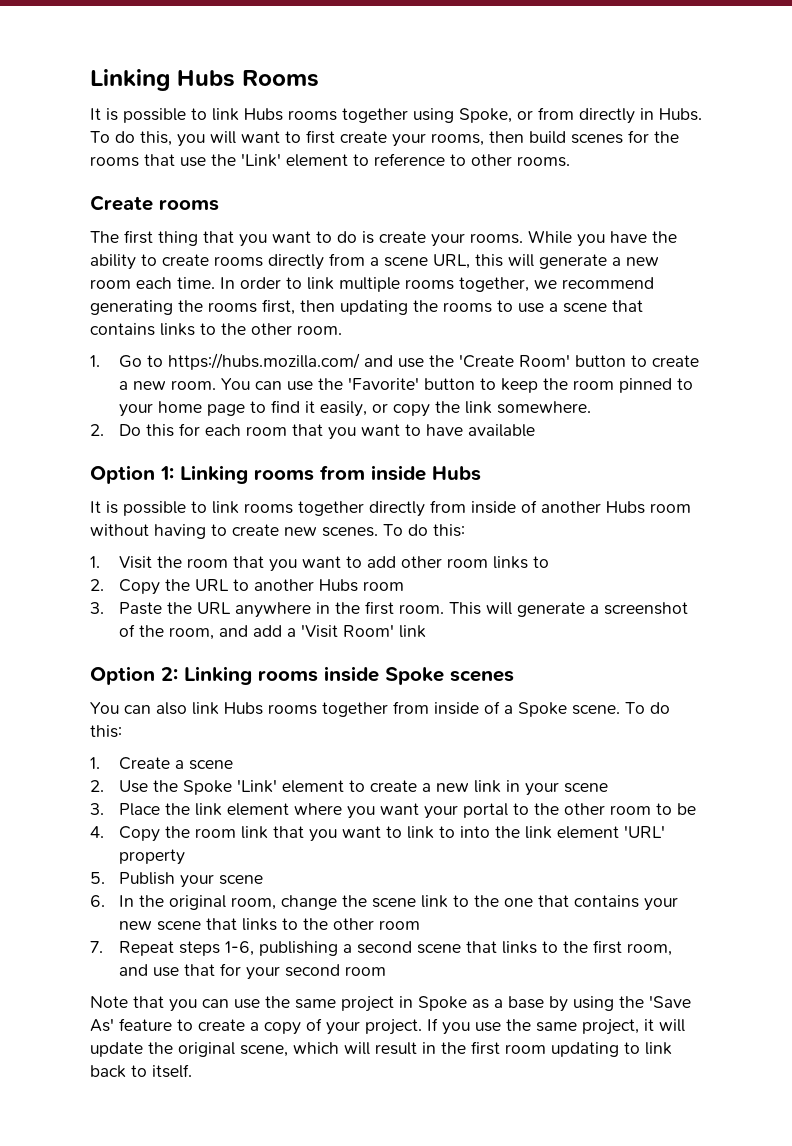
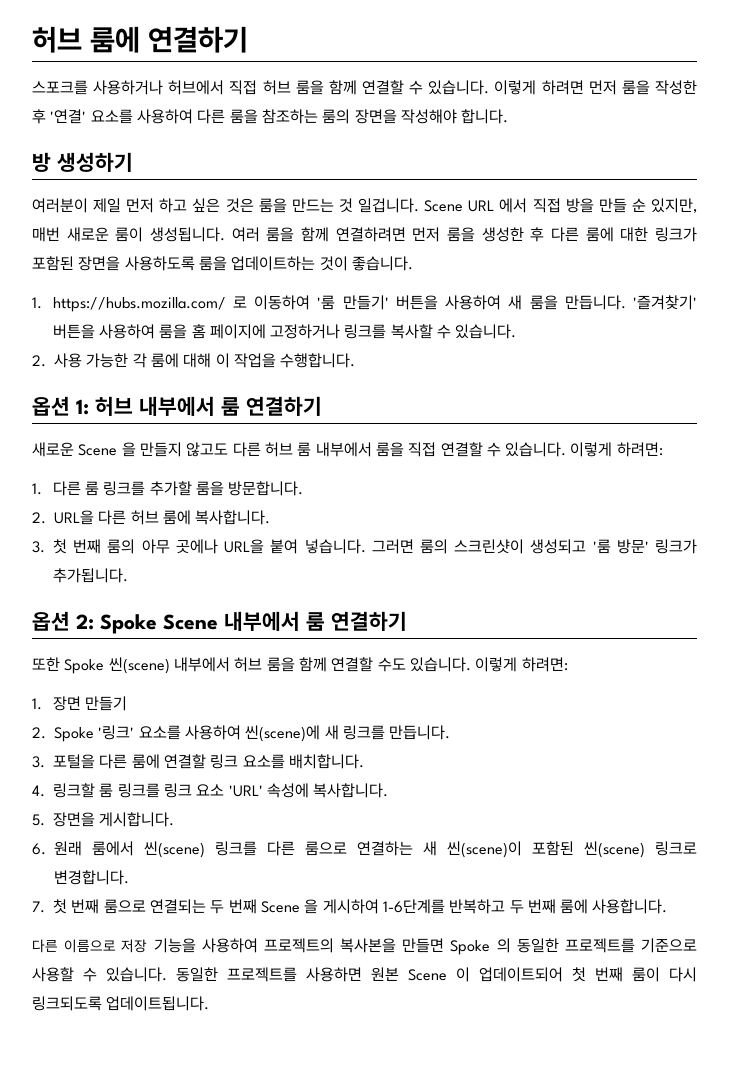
- Linking Hubs Rooms
- It is possible to link Hubs rooms together using Spoke, or from directly in Hubs. To do this, you will want to first create your rooms, then build scenes for the rooms that use the 'Link' element to reference to other rooms.
- Create rooms
- The first thing that you want to do is create your rooms. While you have the ability to create rooms directly from a scene URL, this will generate a new room each time. In order to link multiple rooms together, we recommend generating the rooms first, then updating the rooms to use a scene that contains links to the other room.
- 1. Go to https://hubs.mozilla.com/ and use the 'Create Room' button to create a new room. You can use the 'Favorite' button to keep the room pinned to your home page to find it easily, or copy the link somewhere.
- 2. Do this for each room that you want to have available
- Option 1: Linking rooms from inside Hubs
- It is possible to link rooms together directly from inside of another Hubs room without having to create new scenes. To do this:
- 1. Visit the room that you want to add other room links to
- 2. Copy the URL to another Hubs room
- 3. Paste the URL anywhere in the first room. This will generate a screenshot of the room, and add a 'Visit Room' link
- Option 2: Linking rooms inside Spoke scenes
- You can also link Hubs rooms together from inside of a Spoke scene. To do this:
- 1. Create a scene
- 2. Use the Spoke 'Link' element to create a new link in your scene
- 3. Place the link element where you want your portal to the other room to be
- 4. Copy the room link that you want to link to into the link element 'URL' property
- 5. Publish your scene
- 6. In the original room, change the scene link to the one that contains your new scene that links to the other room
- 7. Repeat steps 1-6, publishing a second scene that links to the first room, and use that for your second room
- Note that you can use the same project in Spoke as a base by using the 'Save As' feature to create a copy of your project. If you use the same project, it will update the original scene, which will result in the first room updating to link back to itself.
+ 허브 룸에 연결하기
+ 스포크를 사용하거나 허브에서 직접 허브 룸을 함께 연결할 수 있습니다. 이렇게 하려면 먼저 룸을 작성한 후 '연결' 요소를 사용하여 다른 룸을 참조하는 룸의 장면을 작성해야 합니다.
+ 방 생성하기
+ 여러분이 제일 먼저 하고 싶은 것은 룸을 만드는 것 일겁니다. Scene URL 에서 직접 방을 만들 순 있지만, 매번 새로운 룸이 생성됩니다. 여러 룸을 함께 연결하려면 먼저 룸을 생성한 후 다른 룸에 대한 링크가 포함된 장면을 사용하도록 룸을 업데이트하는 것이 좋습니다.
+ 1. https://hubs.mozilla.com/ 로 이동하여 '룸 만들기' 버튼을 사용하여 새 룸을 만듭니다. '즐겨찾기' 버튼을 사용하여 룸을 홈 페이지에 고정하거나 링크를 복사할 수 있습니다.
+ 2. 사용 가능한 각 룸에 대해 이 작업을 수행합니다.
+ 옵션 1: 허브 내부에서 룸 연결하기
+ 새로운 Scene 을 만들지 않고도 다른 허브 룸 내부에서 룸을 직접 연결할 수 있습니다. 이렇게 하려면:
+ 1. 다른 룸 링크를 추가할 룸을 방문합니다.
+ 2. URL을 다른 허브 룸에 복사합니다.
+ 3. 첫 번째 룸의 아무 곳에나 URL을 붙여 넣습니다. 그러면 룸의 스크린샷이 생성되고 '룸 방문' 링크가 추가됩니다.
+ 옵션 2: Spoke Scene 내부에서 룸 연결하기
+ 또한 Spoke 씬(scene) 내부에서 허브 룸을 함께 연결할 수도 있습니다. 이렇게 하려면:
+ 1. 장면 만들기
+ 2. Spoke '링크' 요소를 사용하여 씬(scene)에 새 링크를 만듭니다.
+ 3. 포털을 다른 룸에 연결할 링크 요소를 배치합니다.
+ 4. 링크할 룸 링크를 링크 요소 'URL' 속성에 복사합니다.
+ 5. 장면을 게시합니다.
+ 6. 원래 룸에서 씬(scene) 링크를 다른 룸으로 연결하는 새 씬(scene)이 포함된 씬(scene) 링크로 변경합니다.
+ 7. 첫 번째 룸으로 연결되는 두 번째 Scene 을 게시하여 1-6단계를 반복하고 두 번째 룸에 사용합니다.
+ 다른 이름으로 저장 기능을 사용하여 프로젝트의 복사본을 만들면 Spoke 의 동일한 프로젝트를 기준으로 사용할 수 있습니다. 동일한 프로젝트를 사용하면 원본 Scene 이 업데이트되어 첫 번째 룸이 다시 링크되도록 업데이트됩니다.

